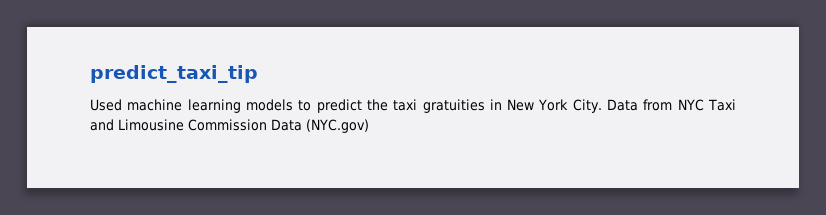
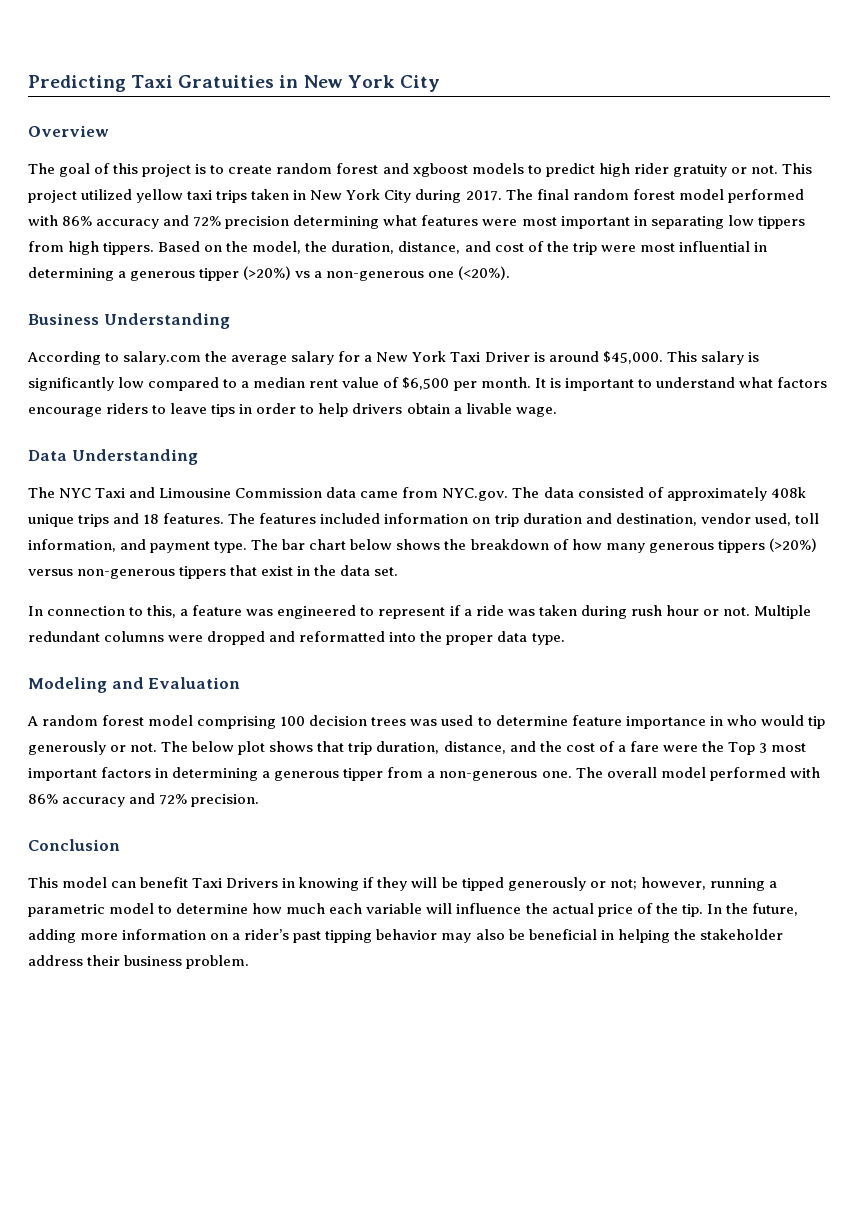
- predict_taxi_tip
- Used machine learning models to predict the taxi gratuities in New York City. Data from NYC Taxi and Limousine Commission Data (NYC.gov)
+ Predicting Taxi Gratuities in New York City
+ Overview
+ The goal of this project is to create random forest and xgboost models to predict high rider gratuity or not. This project utilized yellow taxi trips taken in New York City during 2017. The final random forest model performed with 86% accuracy and 72% precision determining what features were most important in separating low tippers from high tippers. Based on the model, the duration, distance, and cost of the trip were most influential in determining a generous tipper (>20%) vs a non-generous one (<20%).
+ Business Understanding
+ According to salary.com the average salary for a New York Taxi Driver is around $45,000. This salary is significantly low compared to a median rent value of $6,500 per month. It is important to understand what factors encourage riders to leave tips in order to help drivers obtain a livable wage.
+ Data Understanding
+ The NYC Taxi and Limousine Commission data came from NYC.gov. The data consisted of approximately 408k unique trips and 18 features. The features included information on trip duration and destination, vendor used, toll information, and payment type. The bar chart below shows the breakdown of how many generous tippers (>20%) versus non-generous tippers that exist in the data set.
+ In connection to this, a feature was engineered to represent if a ride was taken during rush hour or not. Multiple redundant columns were dropped and reformatted into the proper data type.
+ Modeling and Evaluation
+ A random forest model comprising 100 decision trees was used to determine feature importance in who would tip generously or not. The below plot shows that trip duration, distance, and the cost of a fare were the Top 3 most important factors in determining a generous tipper from a non-generous one. The overall model performed with 86% accuracy and 72% precision.
+ Conclusion
+ This model can benefit Taxi Drivers in knowing if they will be tipped generously or not; however, running a parametric model to determine how much each variable will influence the actual price of the tip. In the future, adding more information on a rider’s past tipping behavior may also be beneficial in helping the stakeholder address their business problem.

